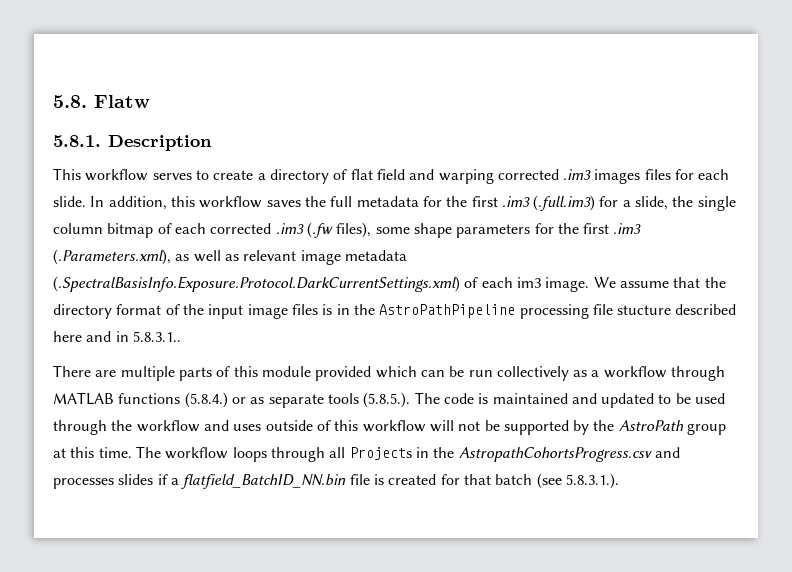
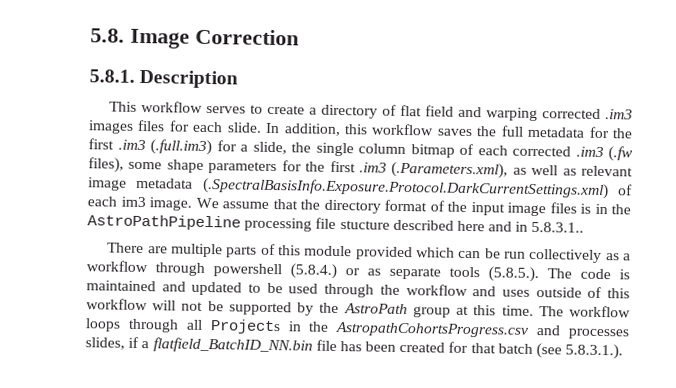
- 5.8. Flatw
+ 5.8. Image Correction
- There are multiple parts of this module provided which can be run collectively as a workflow through MATLAB functions (5.8.4.) or as separate tools (5.8.5.). The code is maintained and updated to be used through the workflow and uses outside of this workflow will not be supported by the AstroPath group at this time.
+ There are multiple parts of this module provided which can be run collectively as a workflow through powershell (5.8.4.) or as separate tools (5.8.5.). The code is maintained and updated to be used through the workflow and uses outside of this workflow will not be supported by the AstroPath group at this time.
- The workflow loops through all Projects in the AstropathCohortsProgress.csv and processes slides if a flatfield_BatchID_NN.bin file is created for that batch (see 5.8.3.1.).
+ The workflow loops through all Projects in the AstropathCohortsProgress.csv and processes slides, if a flatfield_BatchID_NN.bin file has been created for that batch (see 5.8.3.1.).

